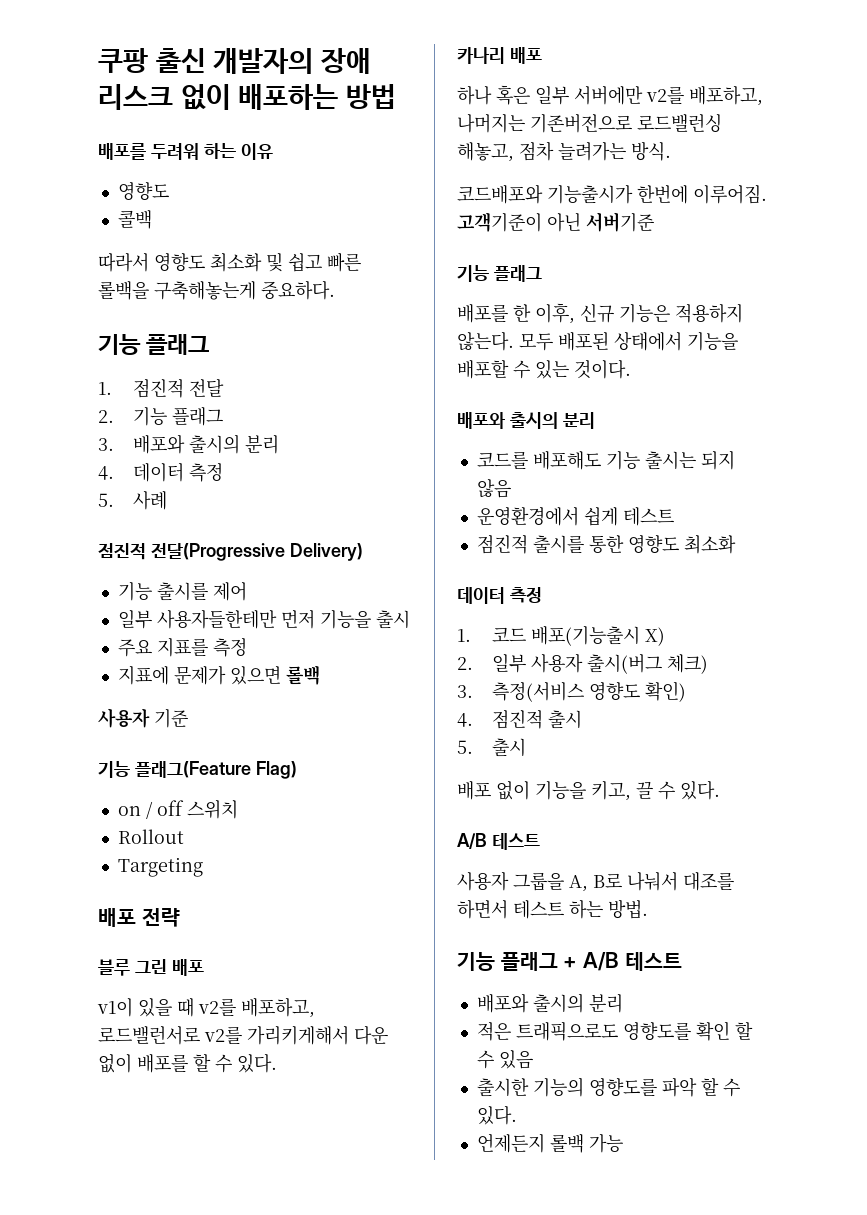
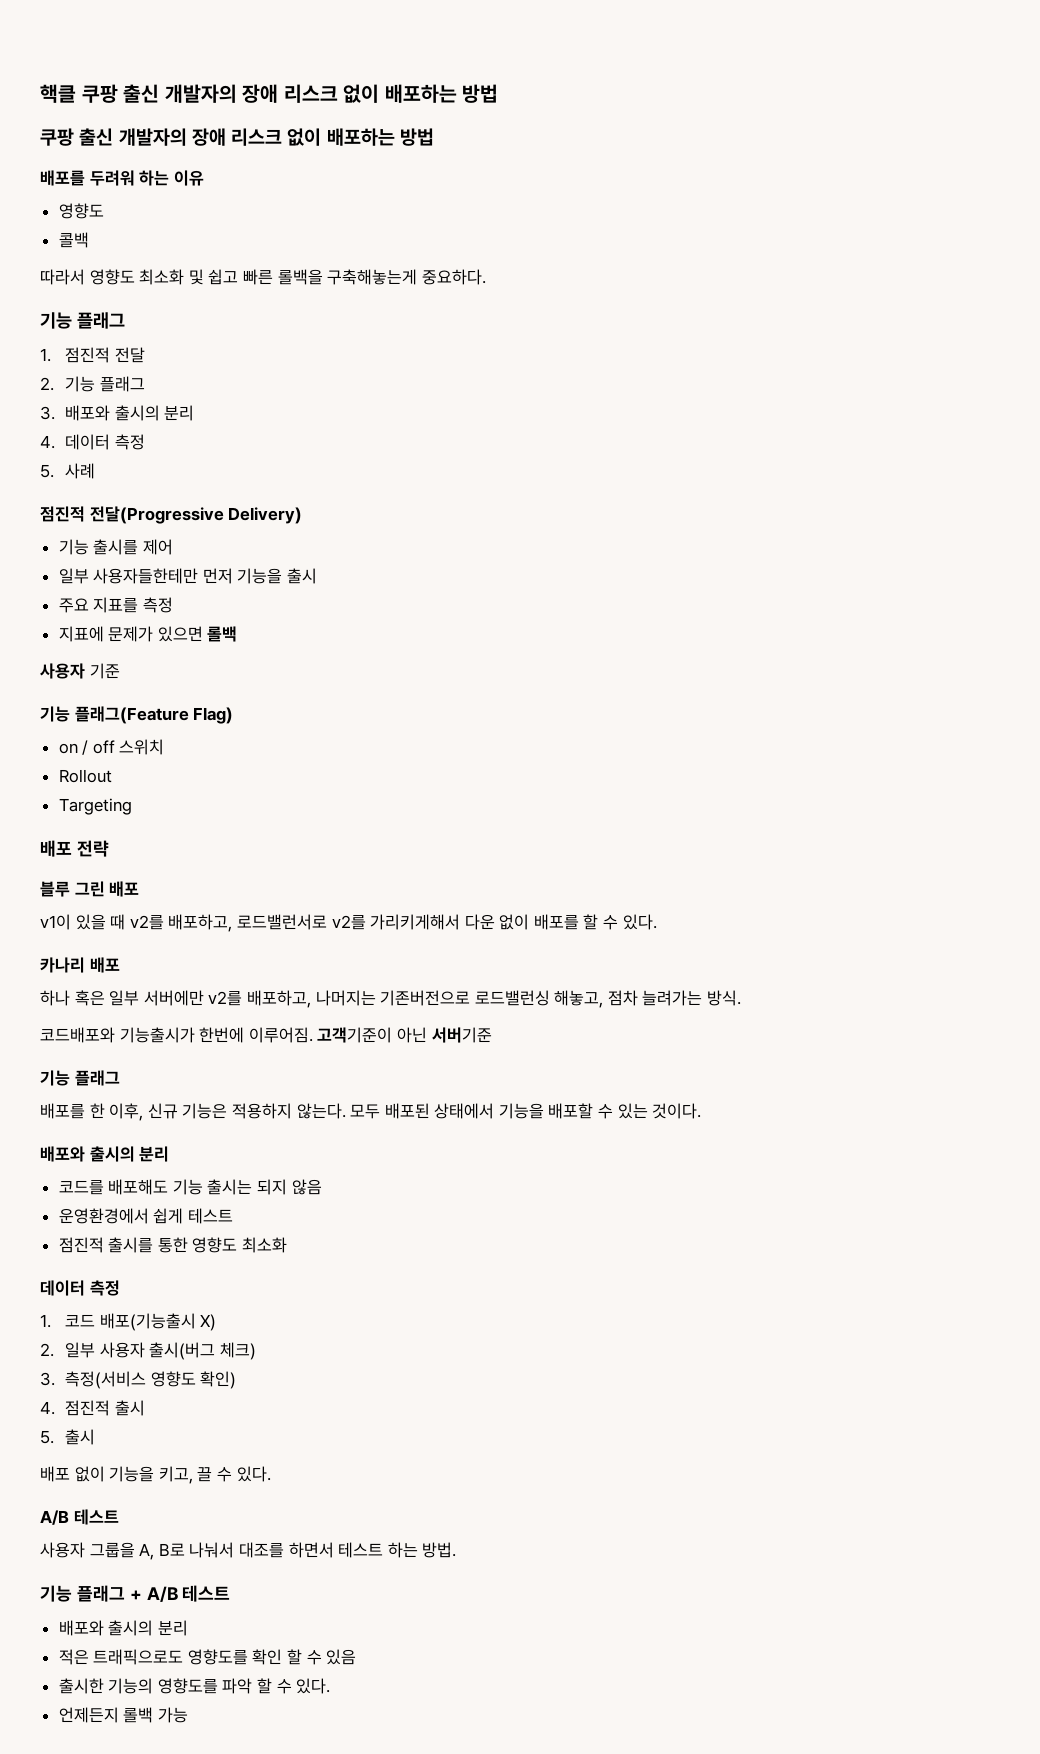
+ 핵클 쿠팡 출신 개발자의 장애 리스크 없이 배포하는 방법

